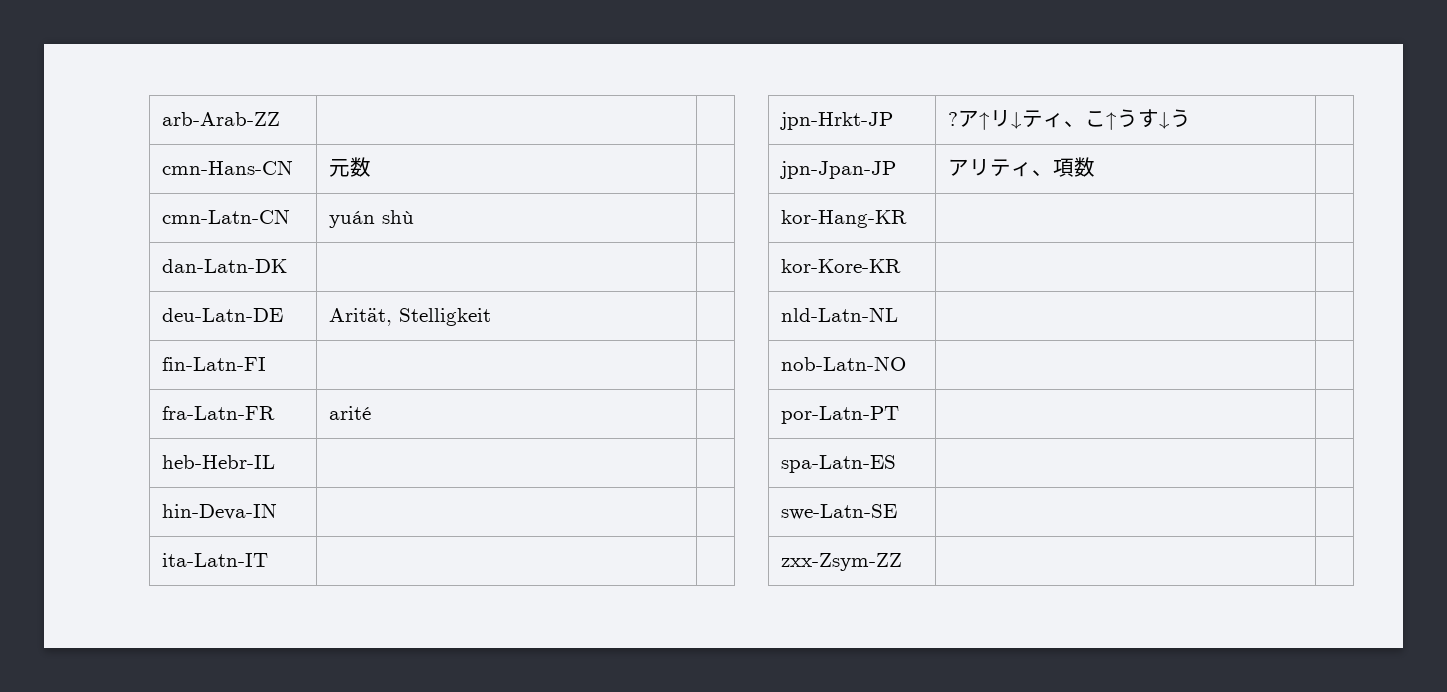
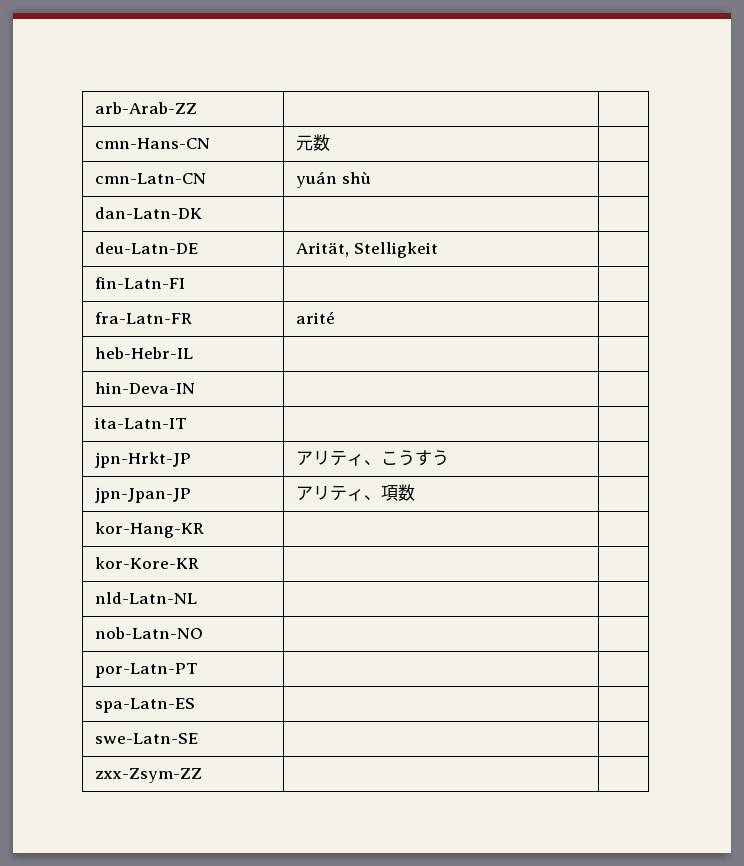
- jpn-Hrkt-JP | ?ア↑リ↓ティ、こ↑うす↓う |
+ jpn-Hrkt-JP | アリティ、こうすう |

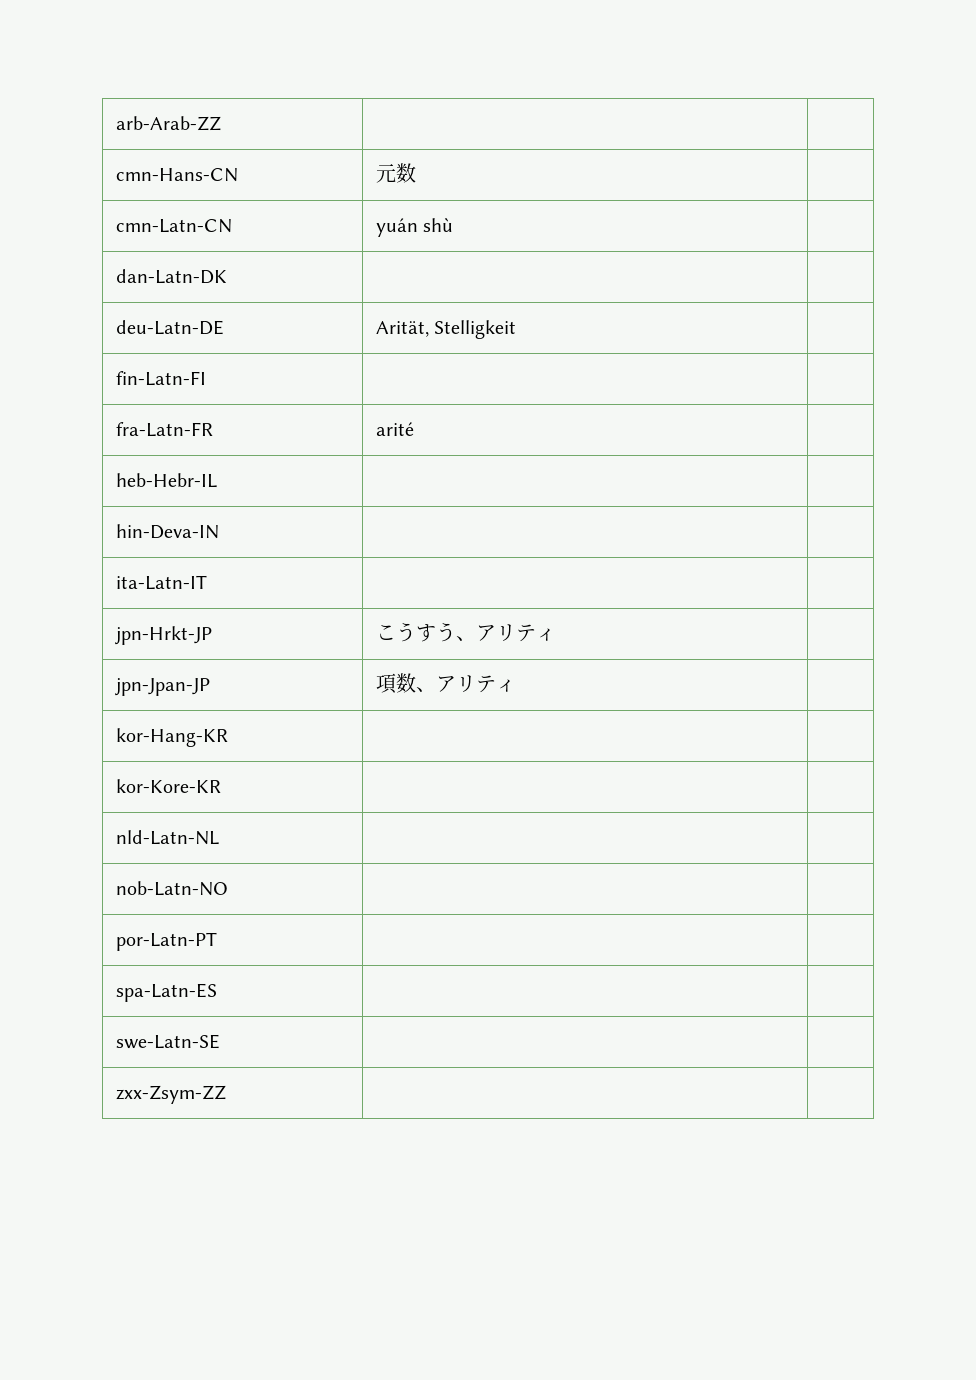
- jpn-Hrkt-JP | アリティ、こうすう |
+ jpn-Hrkt-JP | こうすう、アリティ |
- jpn-Jpan-JP | アリティ、項数 |
+ jpn-Jpan-JP | 項数、アリティ |

